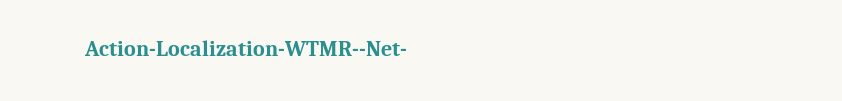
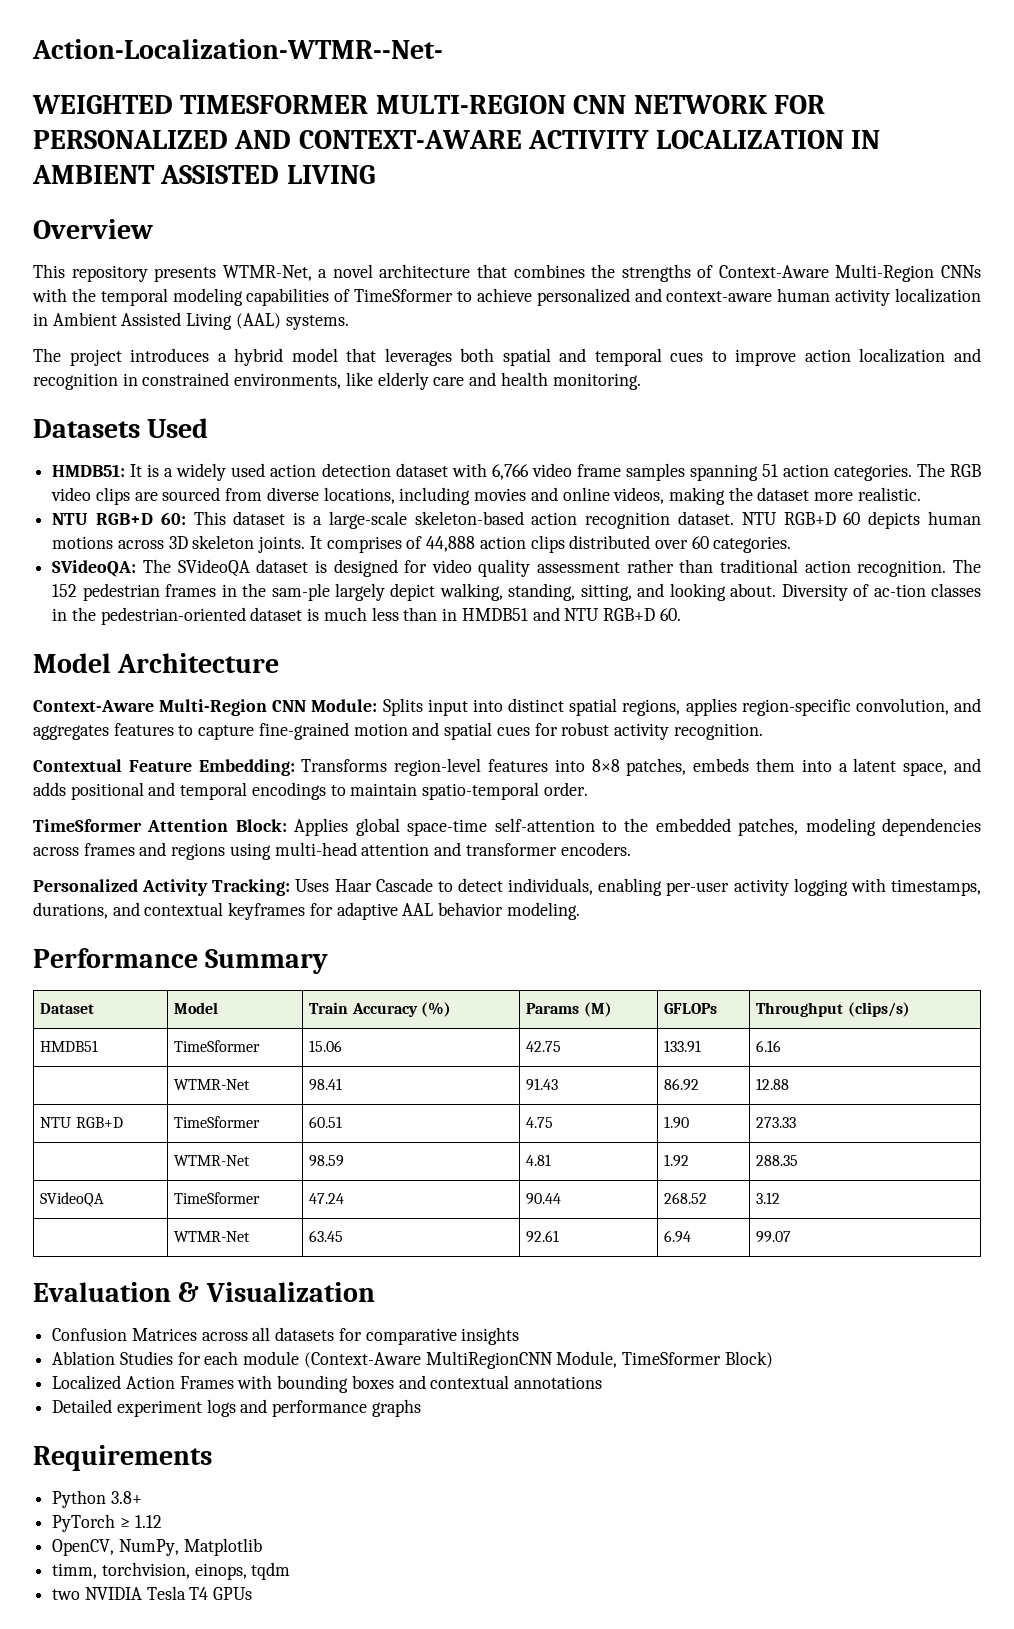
+ WEIGHTED TIMESFORMER MULTI-REGION CNN NETWORK FOR PERSONALIZED AND CONTEXT-AWARE ACTIVITY LOCALIZATION IN AMBIENT ASSISTED LIVING
+ Overview
+ This repository presents WTMR-Net, a novel architecture that combines the strengths of Context-Aware Multi-Region CNNs with the temporal modeling capabilities of TimeSformer to achieve personalized and context-aware human activity localization in Ambient Assisted Living (AAL) systems.
+ The project introduces a hybrid model that leverages both spatial and temporal cues to improve action localization and recognition in constrained environments, like elderly care and health monitoring.
+ Datasets Used
+ HMDB51: It is a widely used action detection dataset with 6,766 video frame samples spanning 51 action categories. The RGB video clips are sourced from diverse locations, including movies and online videos, making the dataset more realistic.
+ NTU RGB+D 60: This dataset is a large-scale skeleton-based action recognition dataset. NTU RGB+D 60 depicts human motions across 3D skeleton joints. It comprises of 44,888 action clips distributed over 60 categories.
+ SVideoQA: The SVideoQA dataset is designed for video quality assessment rather than traditional action recognition. The 152 pedestrian frames in the sam-ple largely depict walking, standing, sitting, and looking about. Diversity of ac-tion classes in the pedestrian-oriented dataset is much less than in HMDB51 and NTU RGB+D 60.
+ Model Architecture
+ Context-Aware Multi-Region CNN Module: Splits input into distinct spatial regions, applies region-specific convolution, and aggregates features to capture fine-grained motion and spatial cues for robust activity recognition.
+ Contextual Feature Embedding: Transforms region-level features into 8×8 patches, embeds them into a latent space, and adds positional and temporal encodings to maintain spatio-temporal order.
+ TimeSformer Attention Block: Applies global space-time self-attention to the embedded patches, modeling dependencies across frames and regions using multi-head attention and transformer encoders.
+ Personalized Activity Tracking: Uses Haar Cascade to detect individuals, enabling per-user activity logging with timestamps, durations, and contextual keyframes for adaptive AAL behavior modeling.
+ Performance Summary
+ Dataset | Model | Train Accuracy (%) | Params (M) | GFLOPs | Throughput (clips/s)
+ HMDB51 | TimeSformer | 15.06 | 42.75 | 133.91 | 6.16
+ | WTMR-Net | 98.41 | 91.43 | 86.92 | 12.88
+ NTU RGB+D | TimeSformer | 60.51 | 4.75 | 1.90 | 273.33
+ | WTMR-Net | 98.59 | 4.81 | 1.92 | 288.35
+ SVideoQA | TimeSformer | 47.24 | 90.44 | 268.52 | 3.12
+ | WTMR-Net | 63.45 | 92.61 | 6.94 | 99.07
+ Evaluation & Visualization
+ Confusion Matrices across all datasets for comparative insights
+ Ablation Studies for each module (Context-Aware MultiRegionCNN Module, TimeSformer Block)
+ Localized Action Frames with bounding boxes and contextual annotations
+ Detailed experiment logs and performance graphs
+ Requirements
+ Python 3.8+
+ PyTorch ≥ 1.12
+ OpenCV, NumPy, Matplotlib
+ timm, torchvision, einops, tqdm
+ two NVIDIA Tesla T4 GPUs

